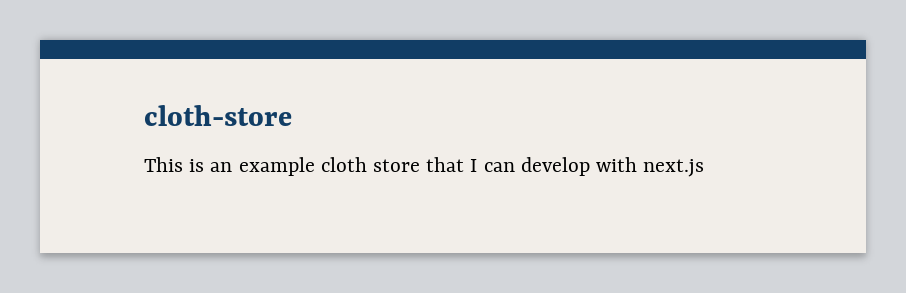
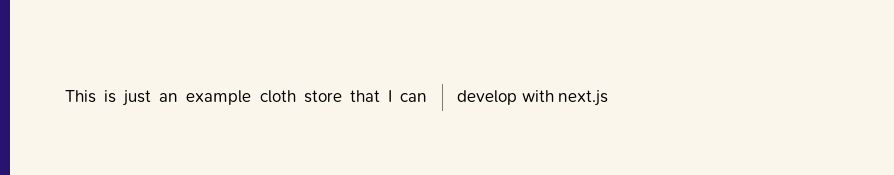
- cloth-store
- This is an example cloth store that I can develop with next.js
+ This is just an example cloth store that I can develop with next.js

